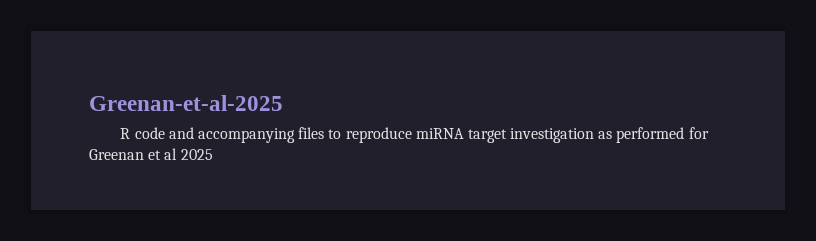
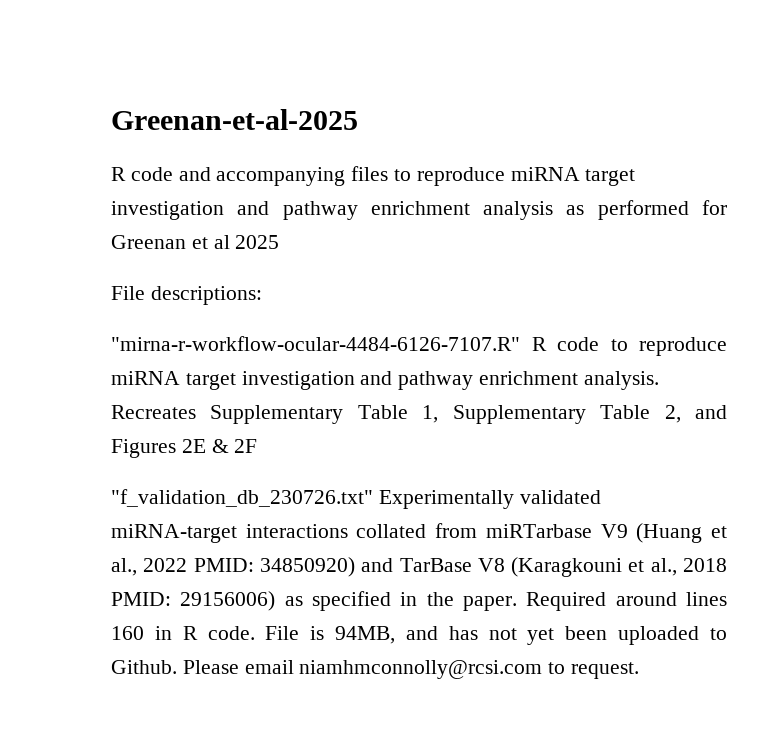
- R code and accompanying files to reproduce miRNA target investigation as performed for Greenan et al 2025
+ R code and accompanying files to reproduce miRNA target investigation and pathway enrichment analysis as performed for Greenan et al 2025
+ File descriptions:
+ "mirna-r-workflow-ocular-4484-6126-7107.R" R code to reproduce miRNA target investigation and pathway enrichment analysis. Recreates Supplementary Table 1, Supplementary Table 2, and Figures 2E & 2F
+ "f_validation_db_230726.txt" Experimentally validated miRNA-target interactions collated from miRTarbase V9 (Huang et al., 2022 PMID: 34850920) and TarBase V8 (Karagkouni et al., 2018 PMID: 29156006) as specified in the paper. Required around lines 160 in R code. File is 94MB, and has not yet been uploaded to Github. Please email niamhmconnolly@rcsi.com to request.

